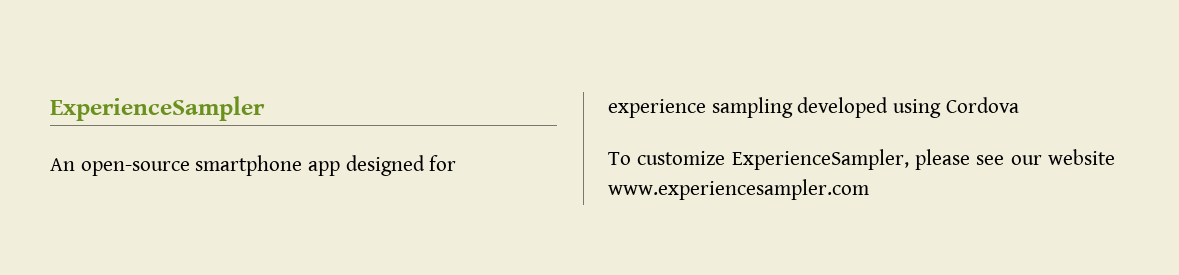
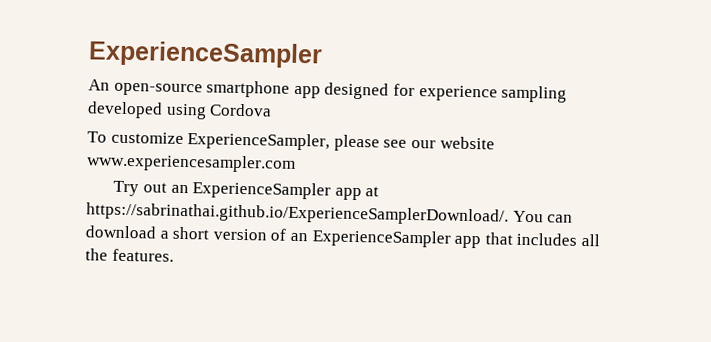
+ Try out an ExperienceSampler app at https://sabrinathai.github.io/ExperienceSamplerDownload/. You can download a short version of an ExperienceSampler app that includes all the features.

